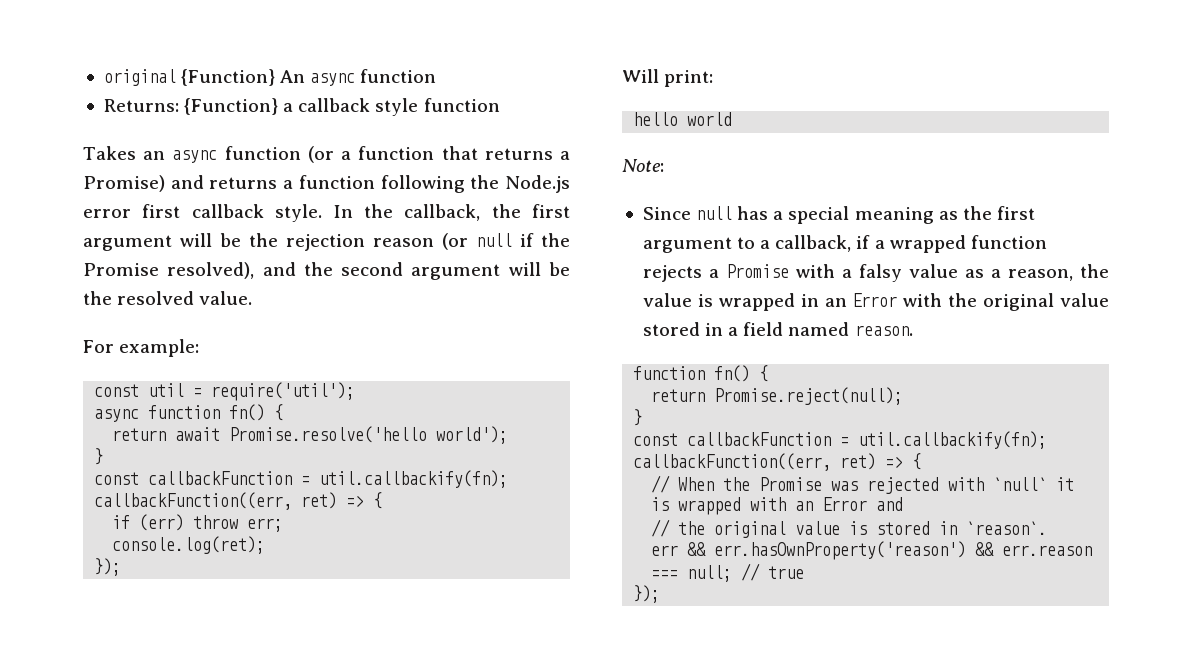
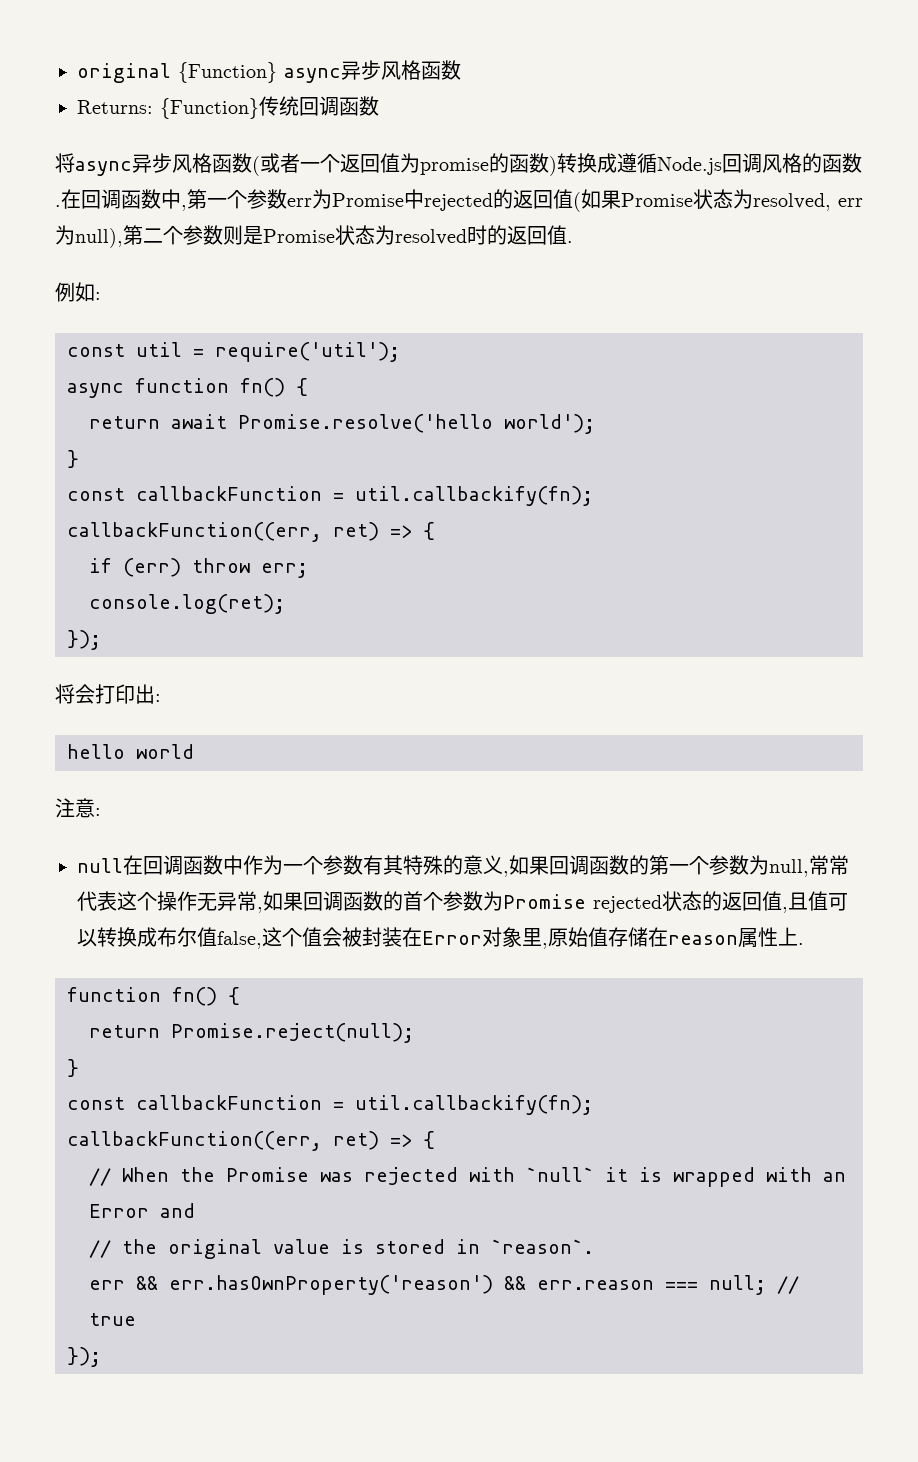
- original {Function} An async function
- Returns: {Function} a callback style function
- Takes an async function (or a function that returns a Promise) and returns a function following the Node.js error first callback style. In the callback, the first argument will be the rejection reason (or null if the Promise resolved), and the second argument will be the resolved value.
- For example:
+ original {Function} async异步风格函数
+ Returns: {Function}传统回调函数
+ 将async异步风格函数(或者一个返回值为promise的函数)转换成遵循Node.js回调风格的函数.在回调函数中,第一个参数err为Promise中rejected的返回值(如果Promise状态为resolved, err为null),第二个参数则是Promise状态为resolved时的返回值.
+ 例如:
- Will print:
+ 将会打印出:
- Note:
- Since null has a special meaning as the first argument to a callback, if a wrapped function rejects a Promise with a falsy value as a reason, the value is wrapped in an Error with the original value stored in a field named reason.
+ 注意:
+ null在回调函数中作为一个参数有其特殊的意义,如果回调函数的第一个参数为null,常常代表这个操作无异常,如果回调函数的首个参数为Promise rejected状态的返回值,且值可以转换成布尔值false,这个值会被封装在Error对象里,原始值存储在reason属性上.

